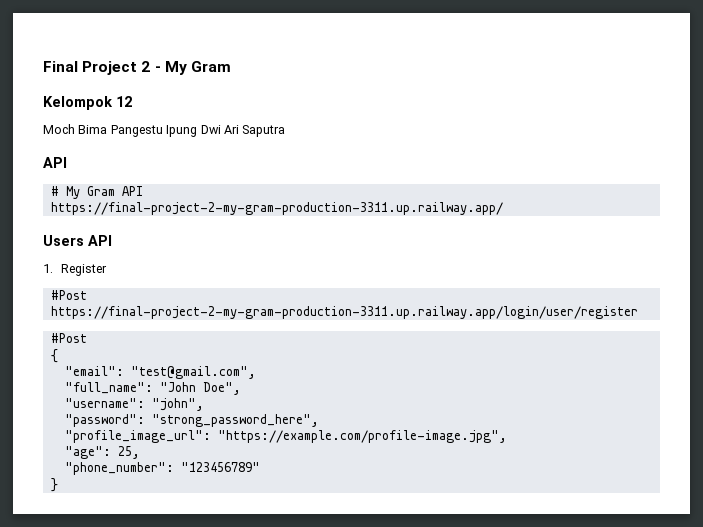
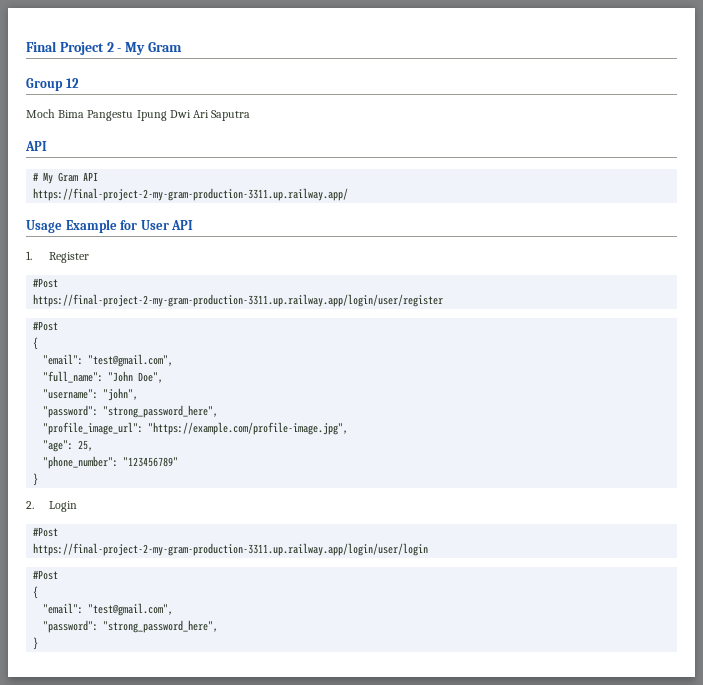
- Kelompok 12
+ Group 12
- Users API
+ Usage Example for User API
+ 2. Login
+ #Post
+ https://final-project-2-my-gram-production-3311.up.railway.app/login/user/login
+ #Post
+ {
+ "email": "test@gmail.com",
+ "password": "strong_password_here",
+ }

